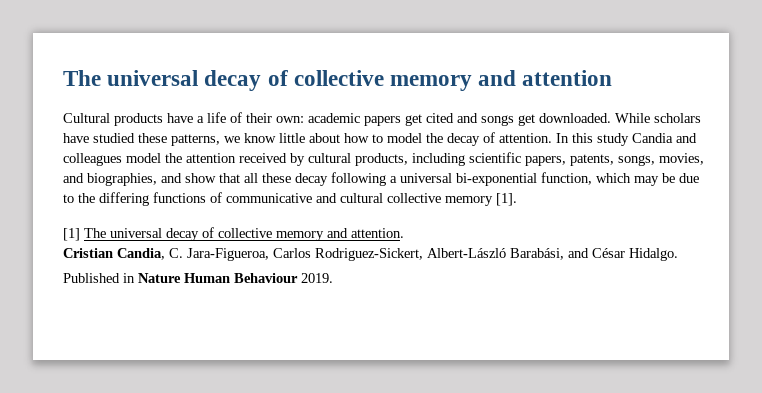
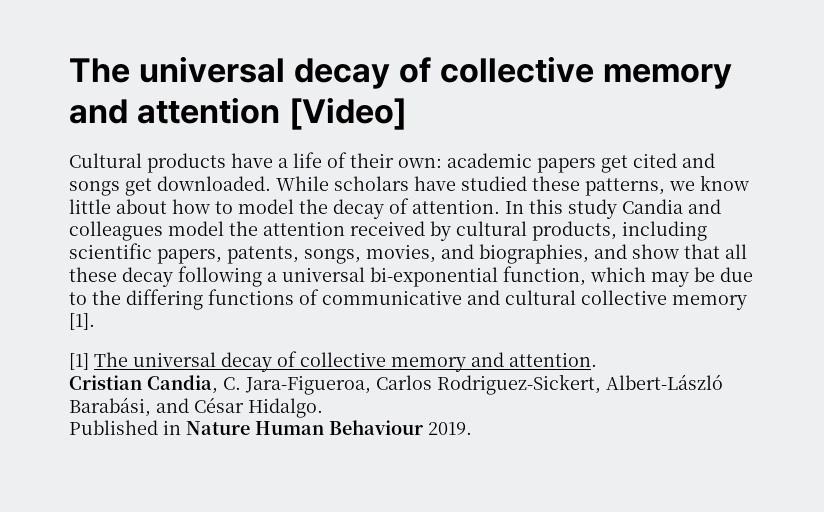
- The universal decay of collective memory and attention
+ The universal decay of collective memory and attention [Video]

